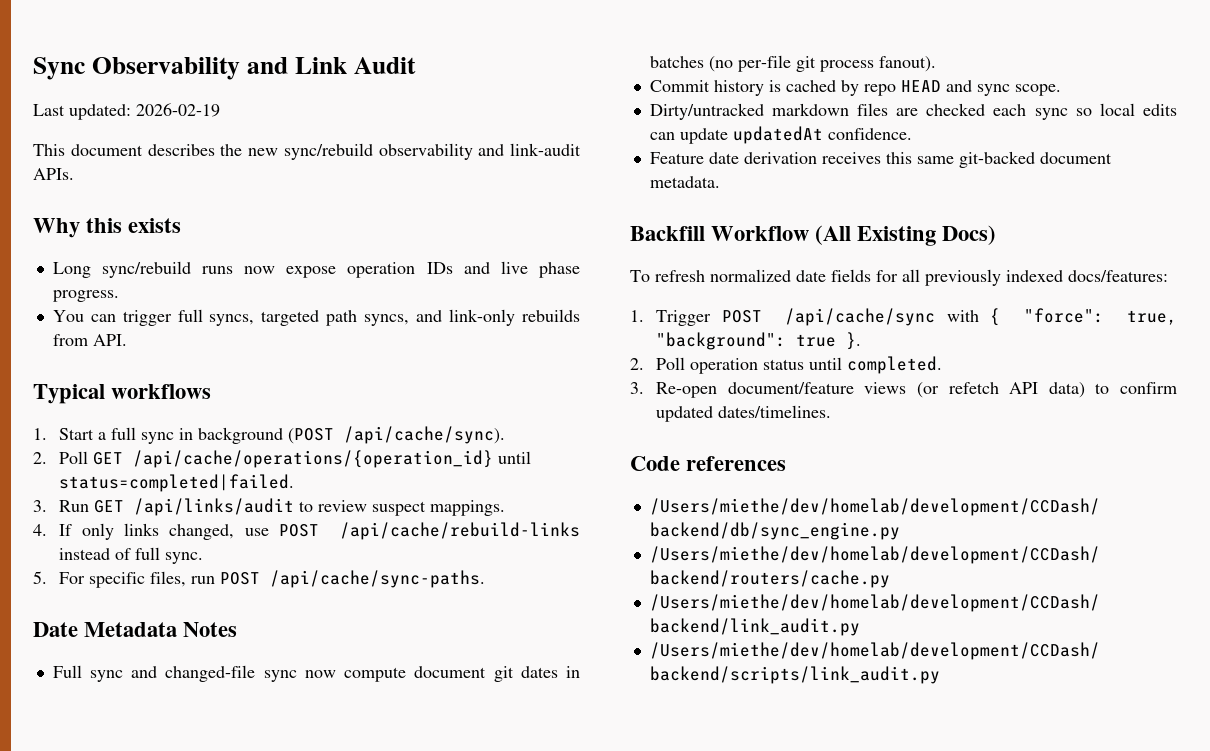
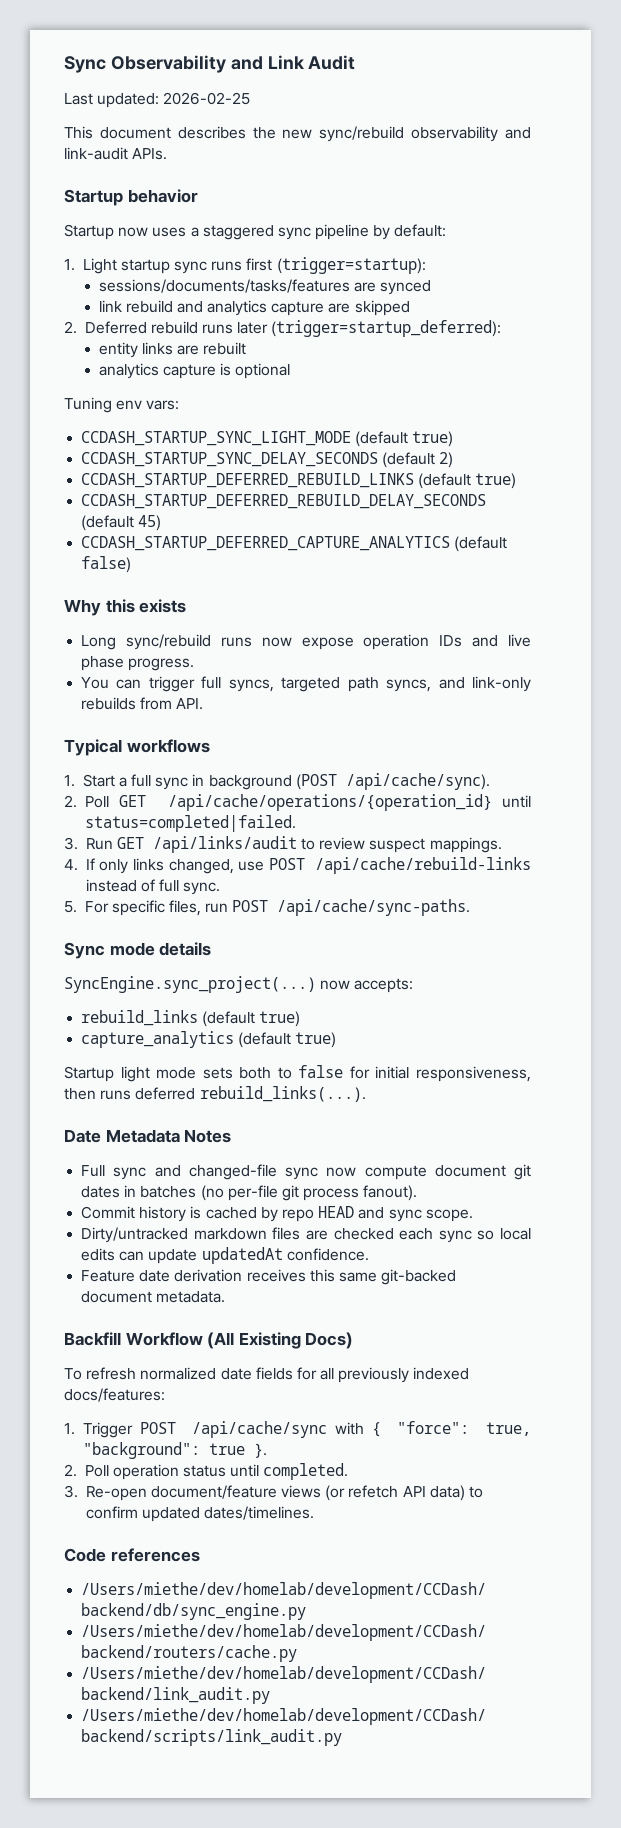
- Last updated: 2026-02-19
+ Last updated: 2026-02-25
+ Startup behavior
+ Startup now uses a staggered sync pipeline by default:
+ 1. Light startup sync runs first (trigger=startup):
+ sessions/documents/tasks/features are synced
+ link rebuild and analytics capture are skipped
+ 2. Deferred rebuild runs later (trigger=startup_deferred):
+ entity links are rebuilt
+ analytics capture is optional
+ Tuning env vars:
+ CCDASH_STARTUP_SYNC_LIGHT_MODE (default true)
+ CCDASH_STARTUP_SYNC_DELAY_SECONDS (default 2)
+ CCDASH_STARTUP_DEFERRED_REBUILD_LINKS (default true)
+ CCDASH_STARTUP_DEFERRED_REBUILD_DELAY_SECONDS (default 45)
+ CCDASH_STARTUP_DEFERRED_CAPTURE_ANALYTICS (default false)
+ Sync mode details
+ SyncEngine.sync_project(...) now accepts:
+ rebuild_links (default true)
+ capture_analytics (default true)
+ Startup light mode sets both to false for initial responsiveness, then runs deferred rebuild_links(...).

